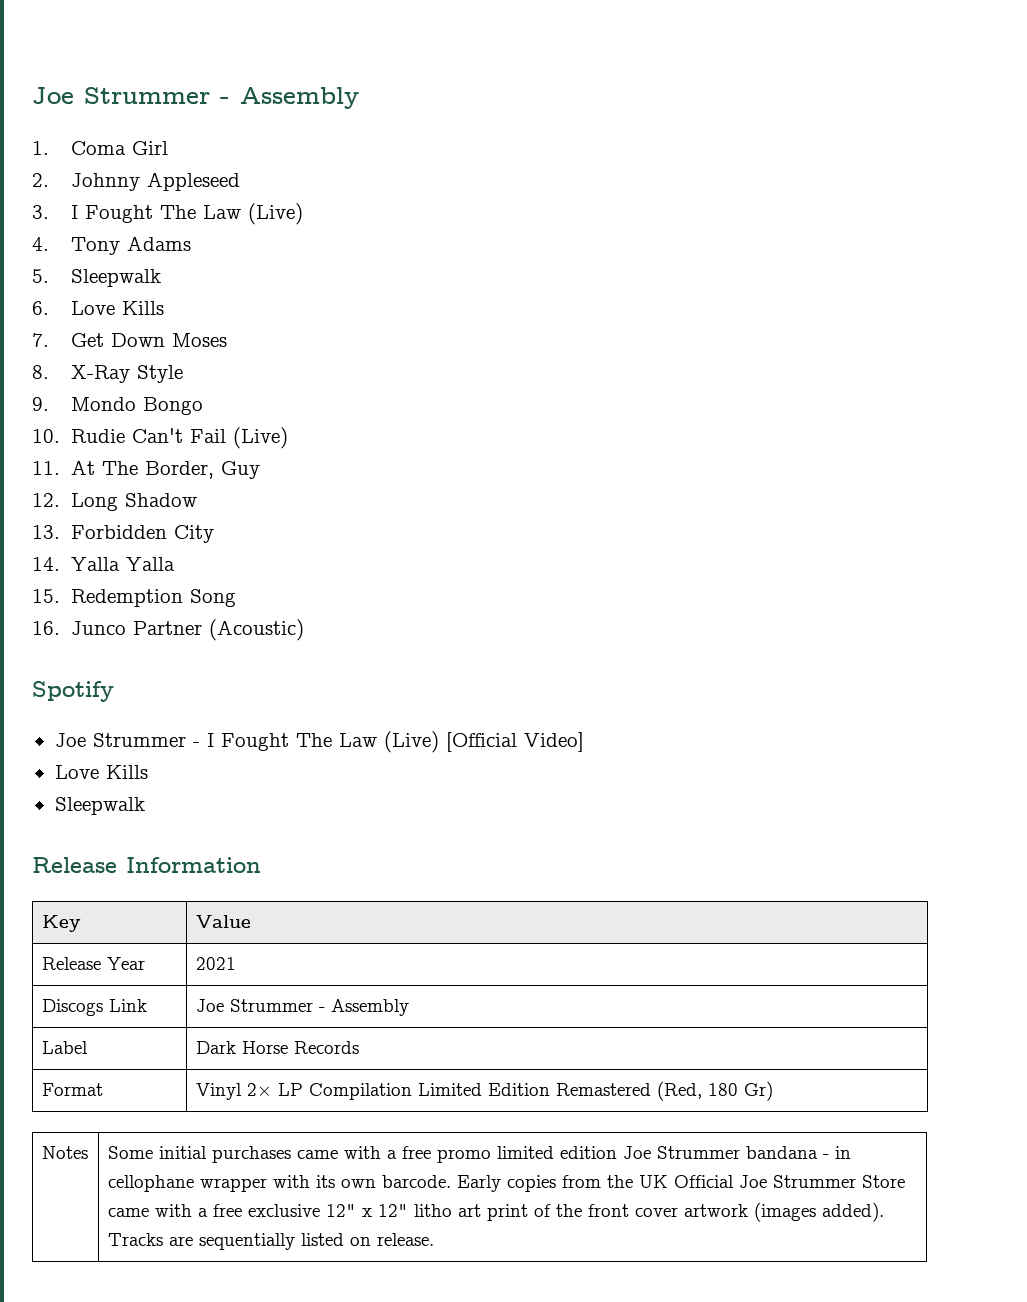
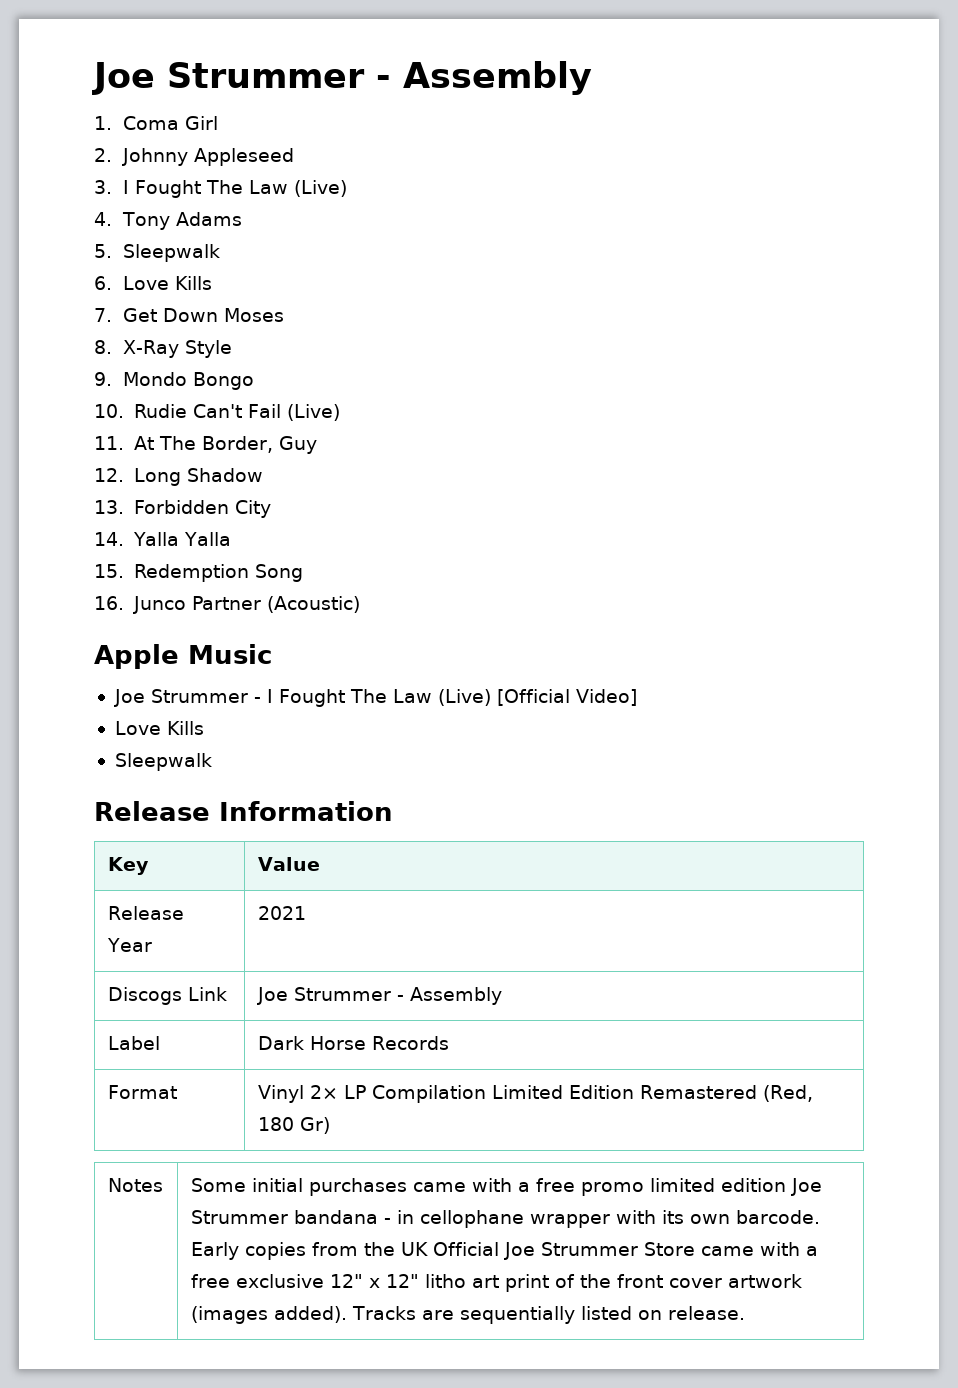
- Spotify
+ Apple Music

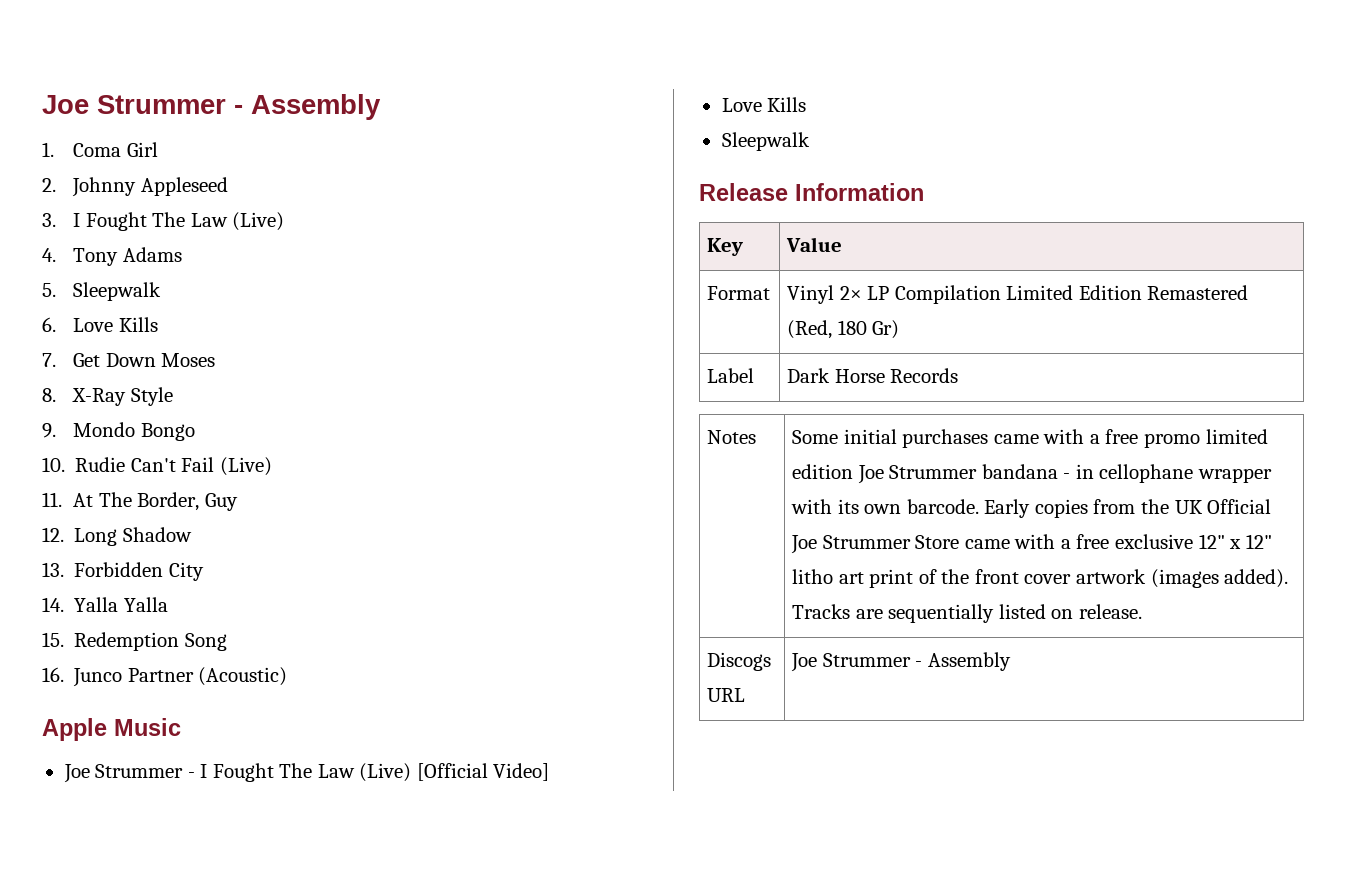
- Release Year | 2021
- Discogs Link | Joe Strummer - Assembly
- Label | Dark Horse Records
+ Label | Dark Horse Records
+ Discogs URL | Joe Strummer - Assembly

